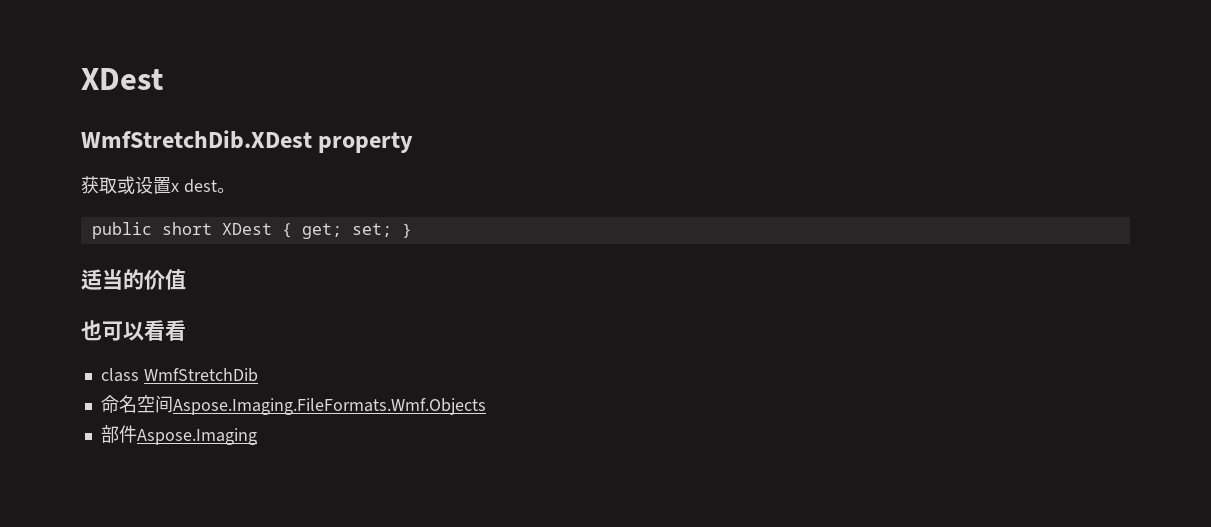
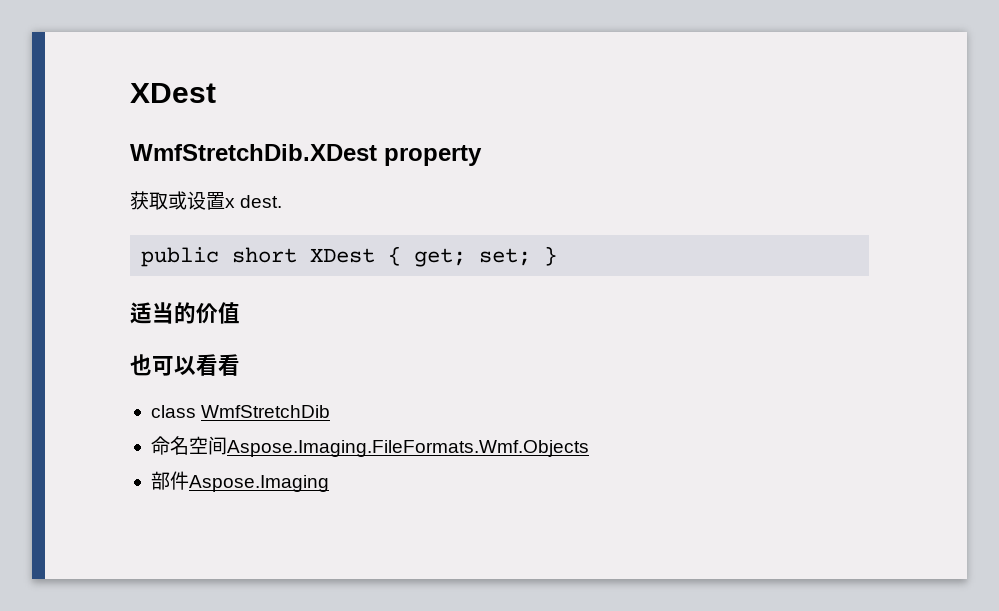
- 获取或设置x dest。
+ 获取或设置x dest.

